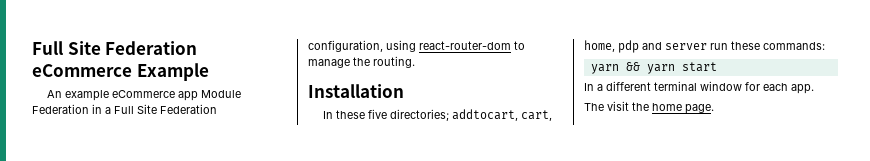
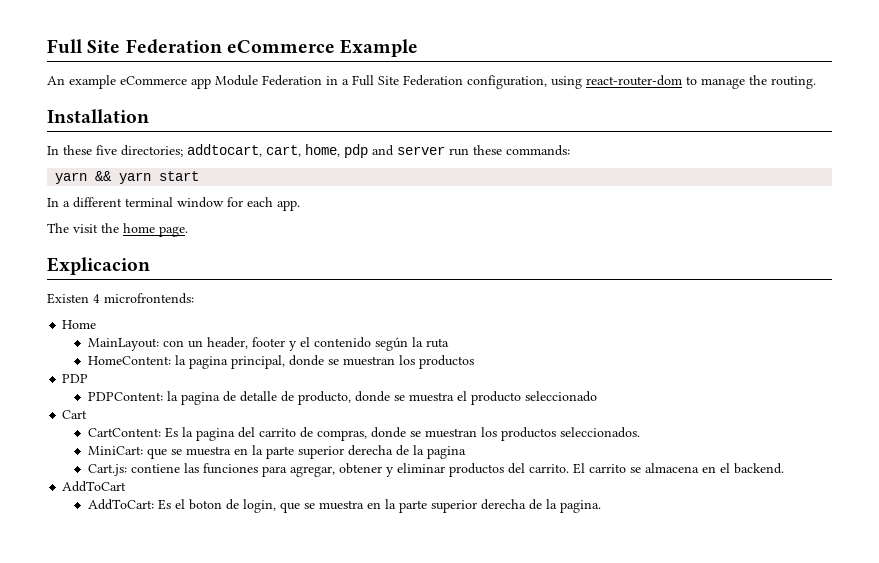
+ Explicacion
+ Existen 4 microfrontends:
+ Home
+ MainLayout: con un header, footer y el contenido según la ruta
+ HomeContent: la pagina principal, donde se muestran los productos
+ PDP
+ PDPContent: la pagina de detalle de producto, donde se muestra el producto seleccionado
+ Cart
+ CartContent: Es la pagina del carrito de compras, donde se muestran los productos seleccionados.
+ MiniCart: que se muestra en la parte superior derecha de la pagina
+ Cart.js: contiene las funciones para agregar, obtener y eliminar productos del carrito. El carrito se almacena en el backend.
+ AddToCart
+ AddToCart: Es el boton de login, que se muestra en la parte superior derecha de la pagina.

